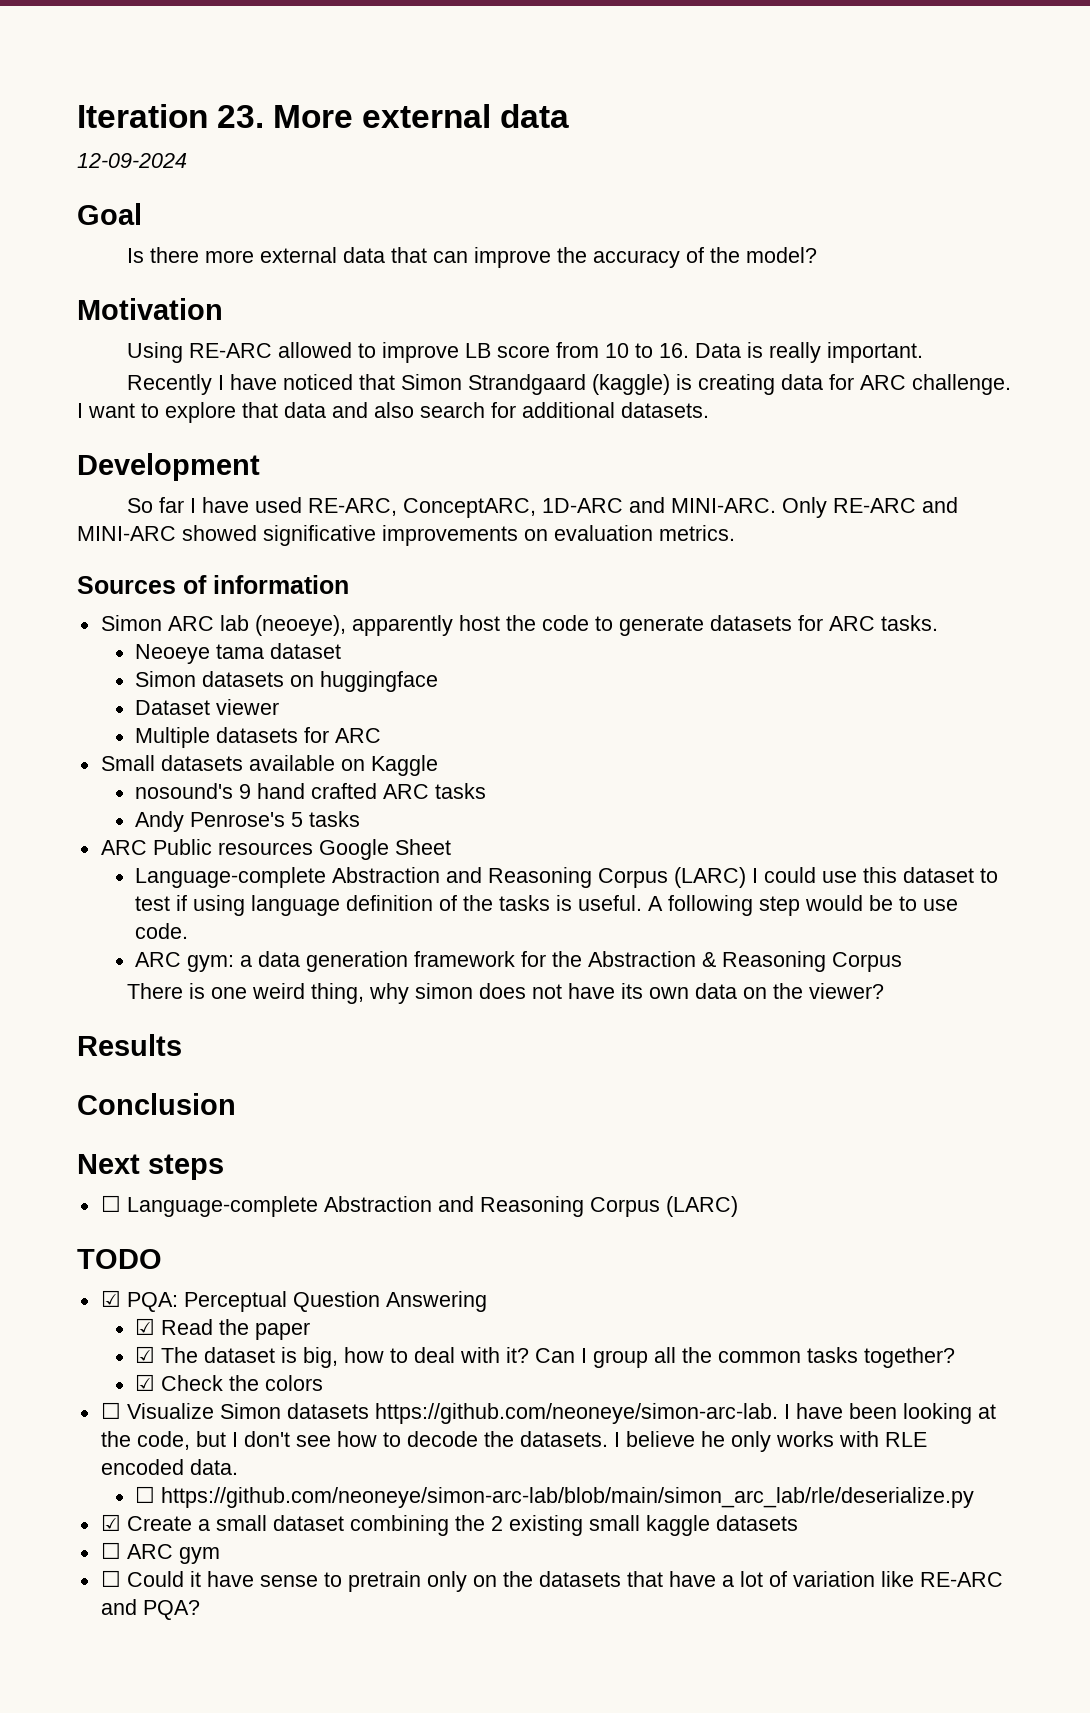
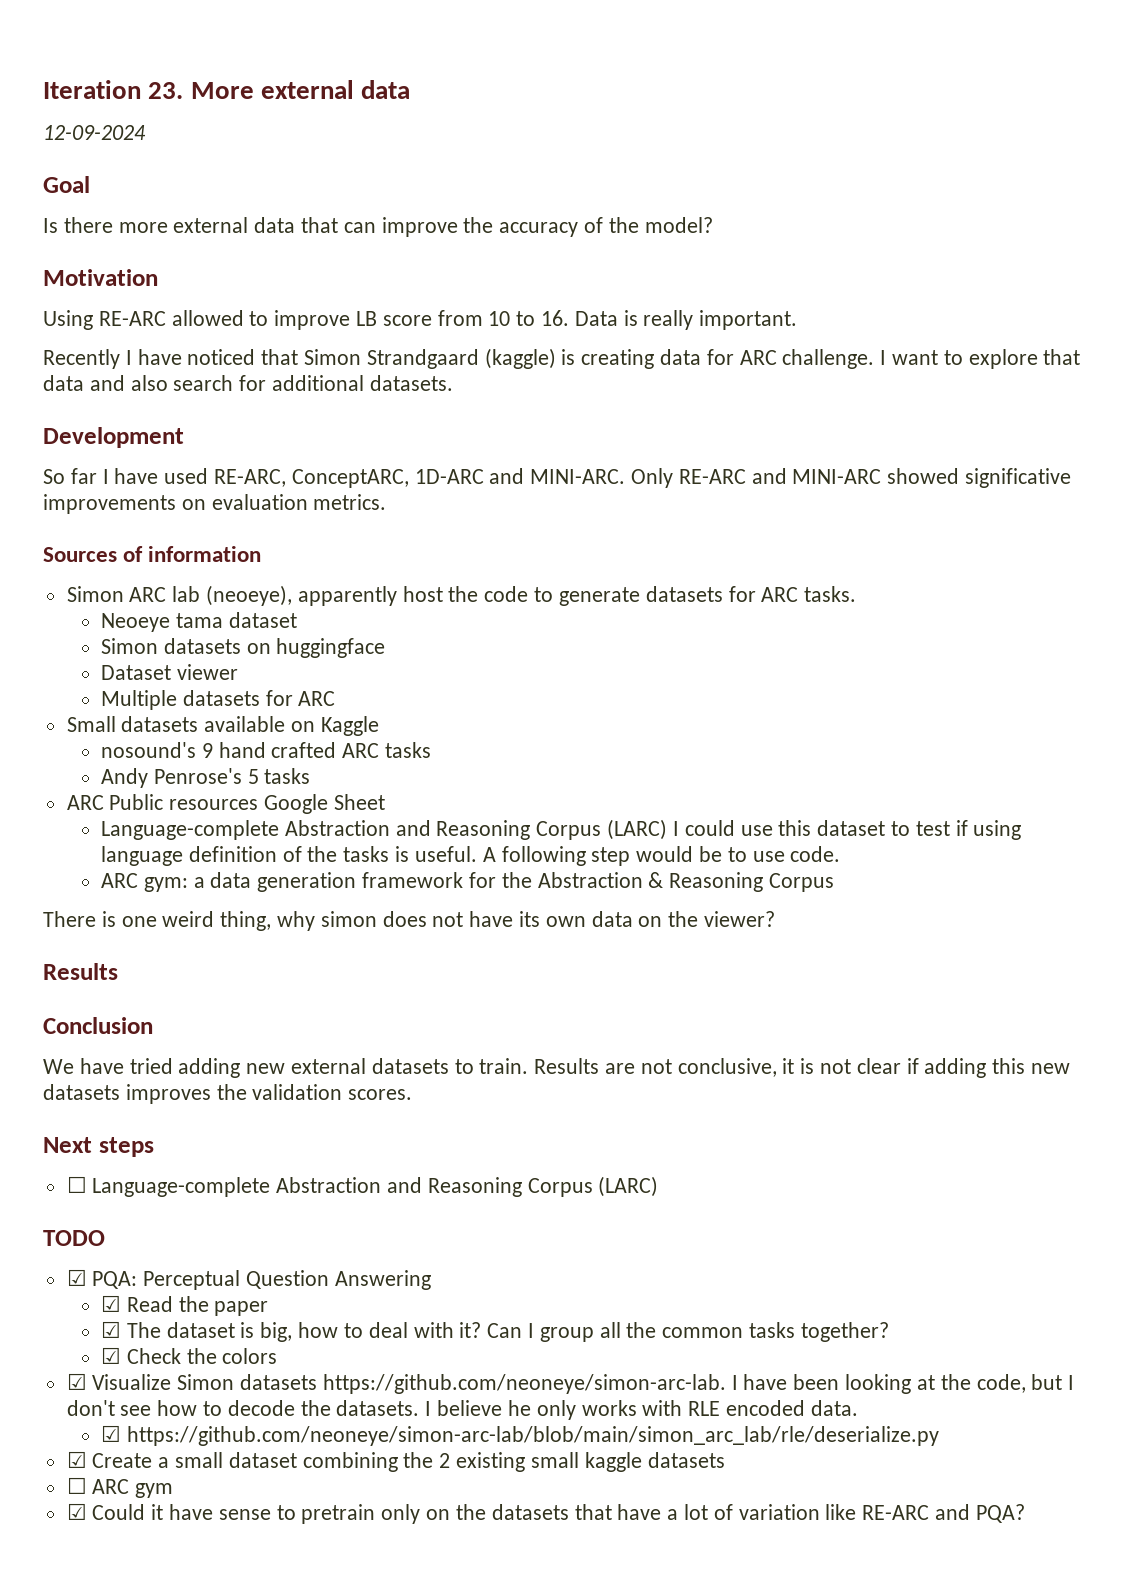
+ We have tried adding new external datasets to train. Results are not conclusive, it is not clear if adding this new datasets improves the validation scores.
- ☐ Visualize Simon datasets https://github.com/neoneye/simon-arc-lab. I have been looking at the code, but I don't see how to decode the datasets.
+ ☑ Visualize Simon datasets https://github.com/neoneye/simon-arc-lab. I have been looking at the code, but I don't see how to decode the datasets.
- ☐ https://github.com/neoneye/simon-arc-lab/blob/main/simon_arc_lab/rle/deserialize.py
+ ☑ https://github.com/neoneye/simon-arc-lab/blob/main/simon_arc_lab/rle/deserialize.py
- ☐ Could it have sense to pretrain only on the datasets that have a lot of variation like RE-ARC and PQA?
+ ☑ Could it have sense to pretrain only on the datasets that have a lot of variation like RE-ARC and PQA?

